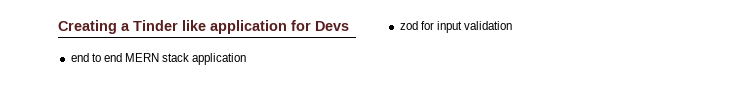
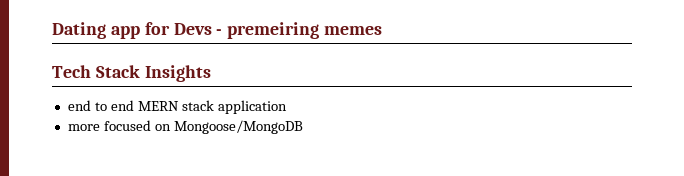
- Creating a Tinder like application for Devs
+ Dating app for Devs - premeiring memes
+ Tech Stack Insights
- zod for input validation
+ more focused on Mongoose/MongoDB

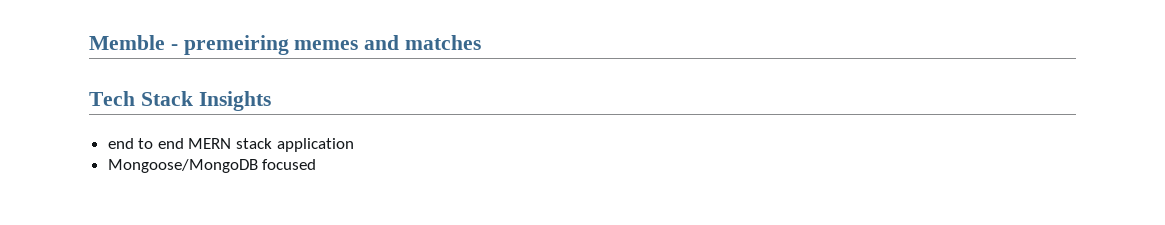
- Dating app for Devs - premeiring memes
+ Memble - premeiring memes and matches
- more focused on Mongoose/MongoDB
+ Mongoose/MongoDB focused

